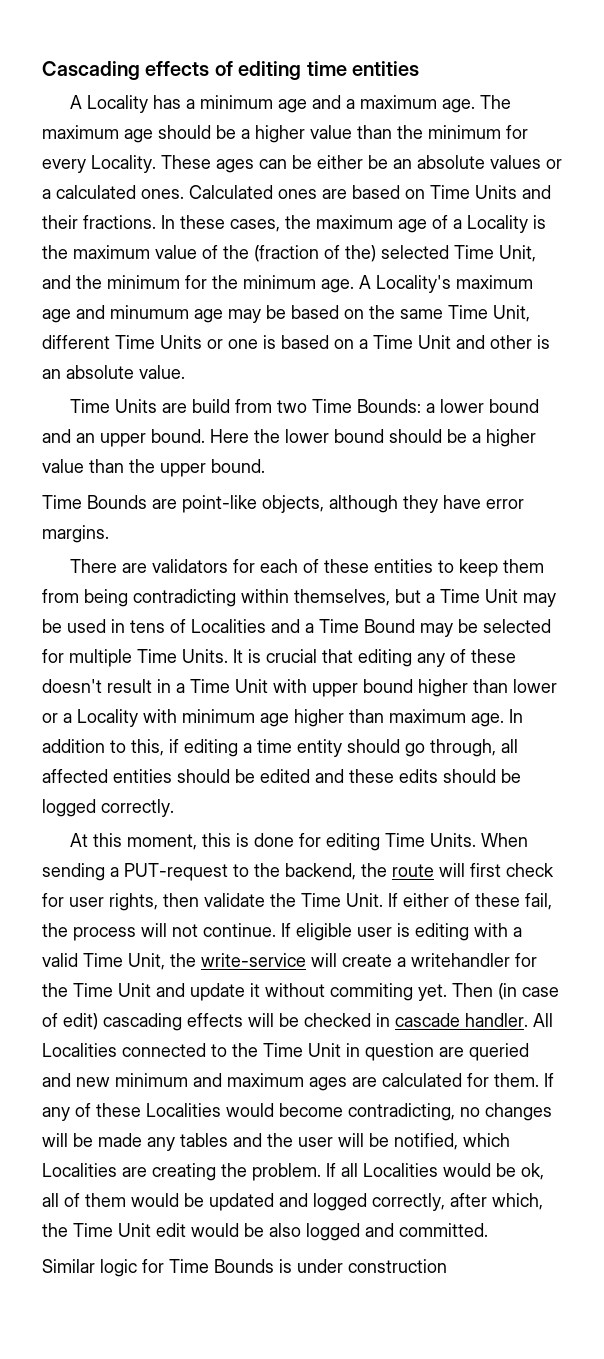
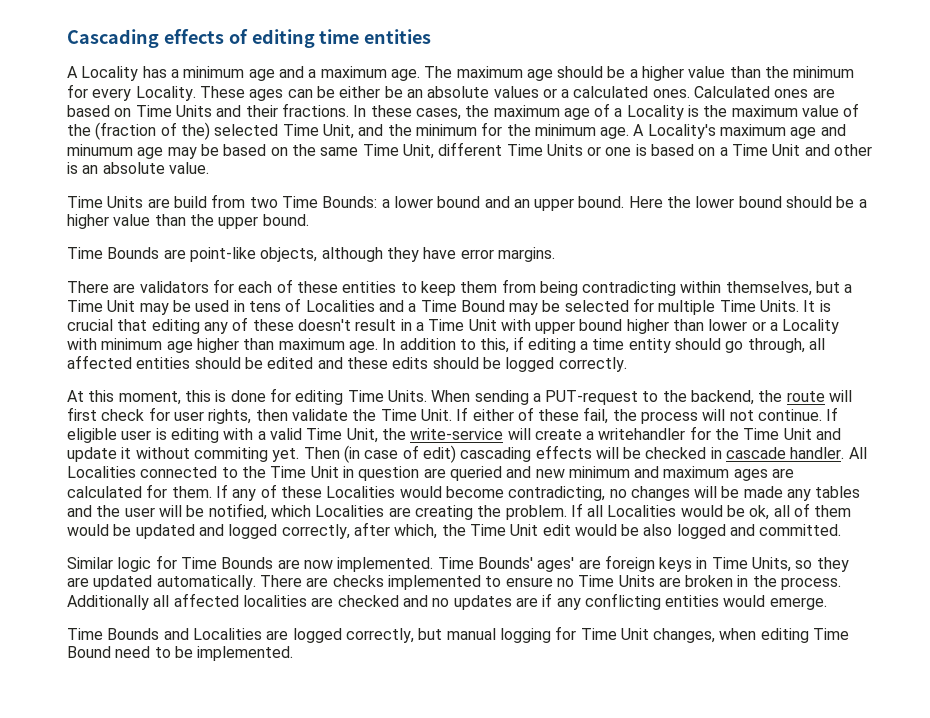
- Similar logic for Time Bounds is under construction
+ Similar logic for Time Bounds are now implemented. Time Bounds' ages' are foreign keys in Time Units, so they are updated automatically. There are checks implemented to ensure no Time Units are broken in the process. Additionally all affected localities are checked and no updates are if any conflicting entities would emerge.
+ Time Bounds and Localities are logged correctly, but manual logging for Time Unit changes, when editing Time Bound need to be implemented.

